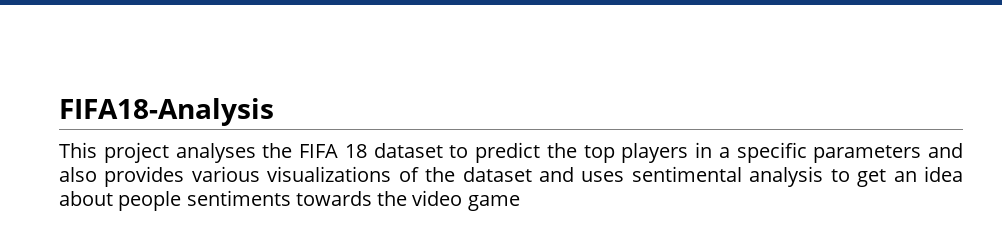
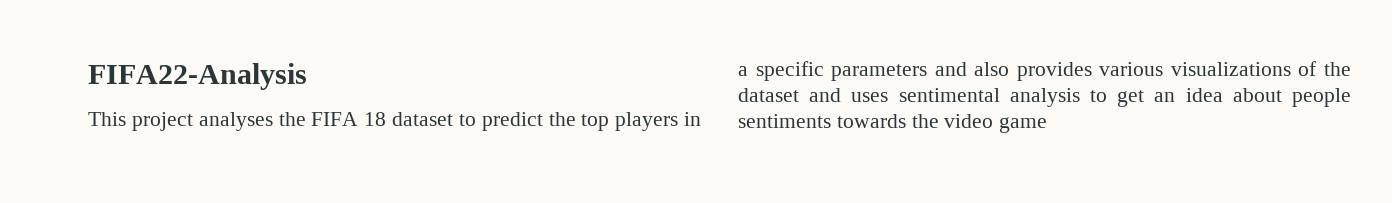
- FIFA18-Analysis
+ FIFA22-Analysis

